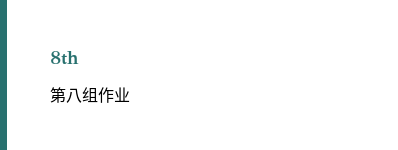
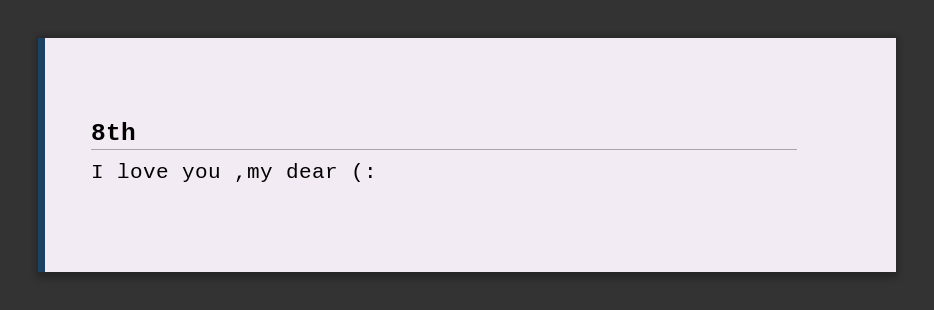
- 第八组作业
+ I love you ,my dear (:

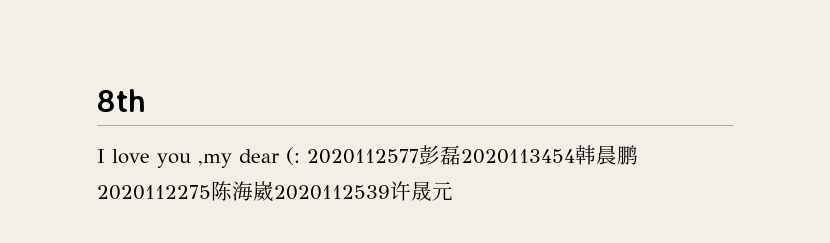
- I love you ,my dear (:
+ I love you ,my dear (: 2020112577彭磊2020113454韩晨鹏2020112275陈海崴2020112539许晟元

